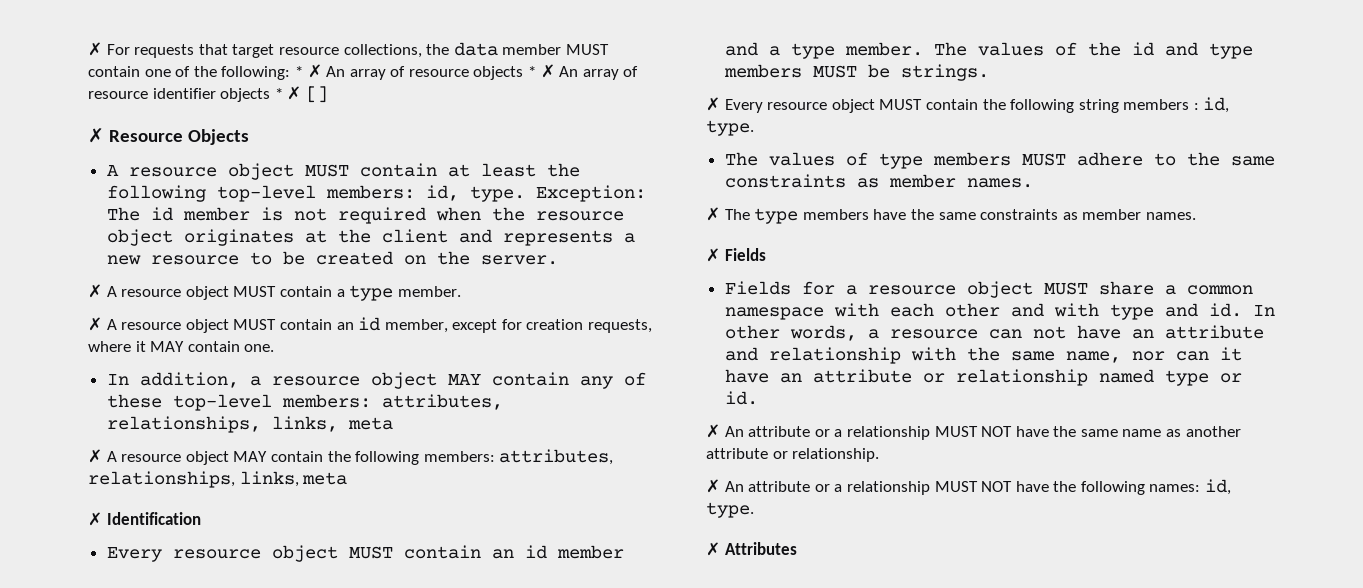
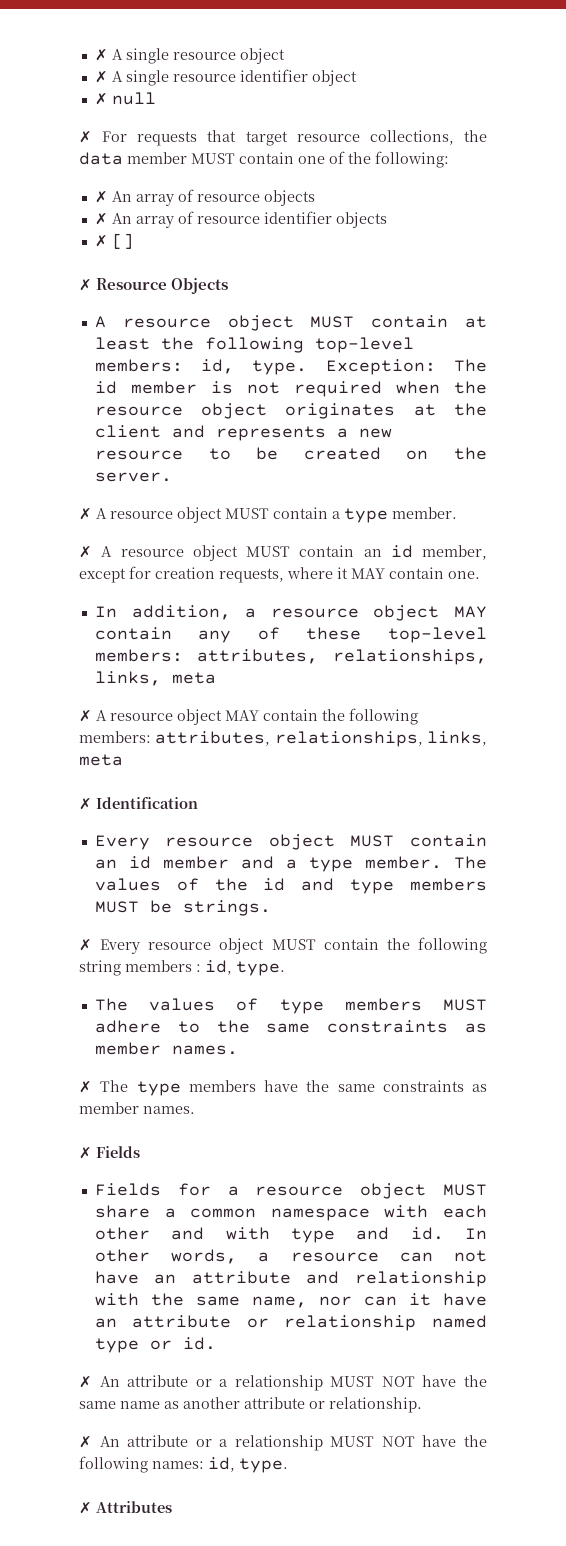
- ✗ For requests that target resource collections, the data member MUST contain one of the following: * ✗ An array of resource objects * ✗ An array of resource identifier objects * ✗ []
+ ✗ A single resource object
+ ✗ A single resource identifier object
+ ✗ null
+ ✗ For requests that target resource collections, the data member MUST contain one of the following:
+ ✗ An array of resource objects
+ ✗ An array of resource identifier objects
+ ✗ []

